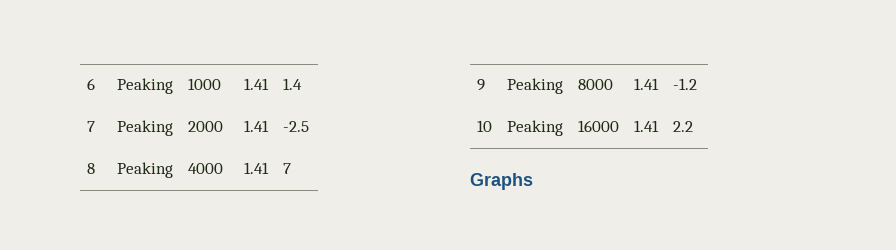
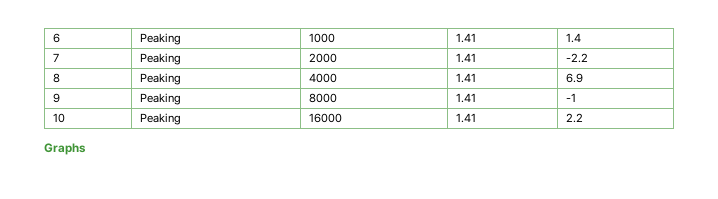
- 7 | Peaking | 2000 | 1.41 | -2.5
+ 7 | Peaking | 2000 | 1.41 | -2.2
- 8 | Peaking | 4000 | 1.41 | 7
+ 8 | Peaking | 4000 | 1.41 | 6.9
- 9 | Peaking | 8000 | 1.41 | -1.2
+ 9 | Peaking | 8000 | 1.41 | -1

